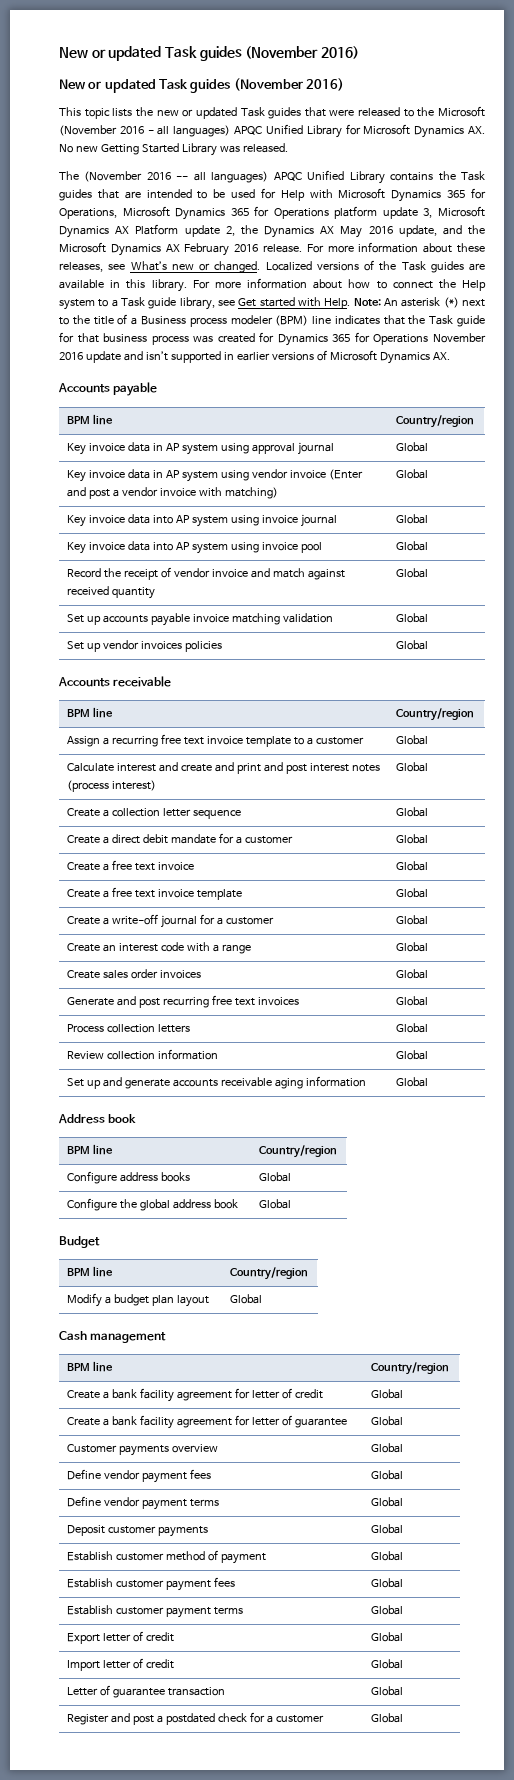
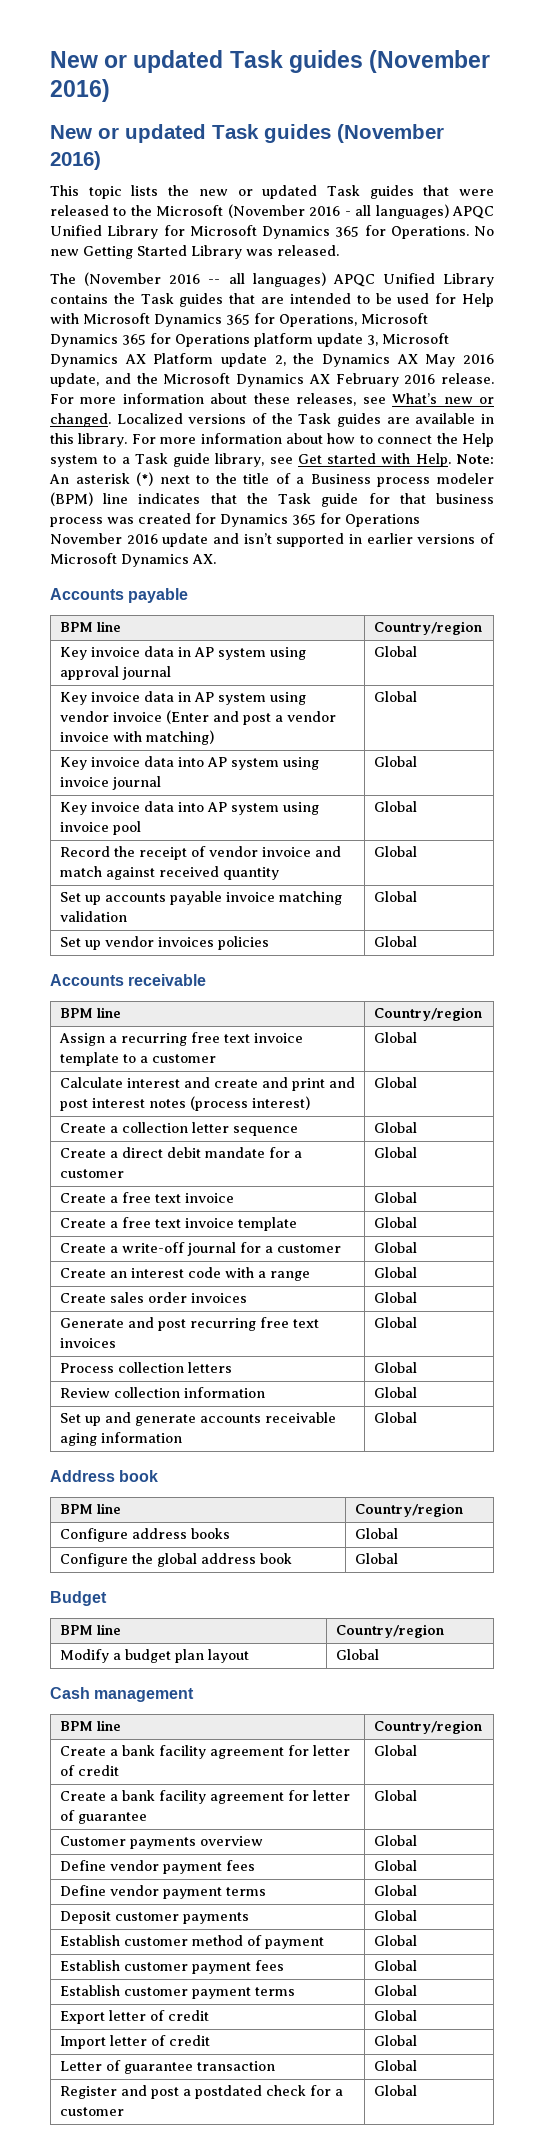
- This topic lists the new or updated Task guides that were released to the Microsoft (November 2016 - all languages) APQC Unified Library for Microsoft Dynamics AX. No new Getting Started Library was released.
+ This topic lists the new or updated Task guides that were released to the Microsoft (November 2016 - all languages) APQC Unified Library for Microsoft Dynamics 365 for Operations. No new Getting Started Library was released.

